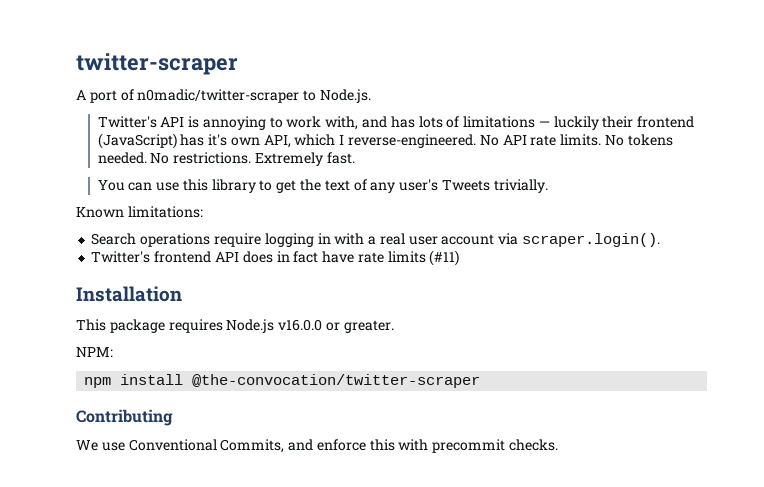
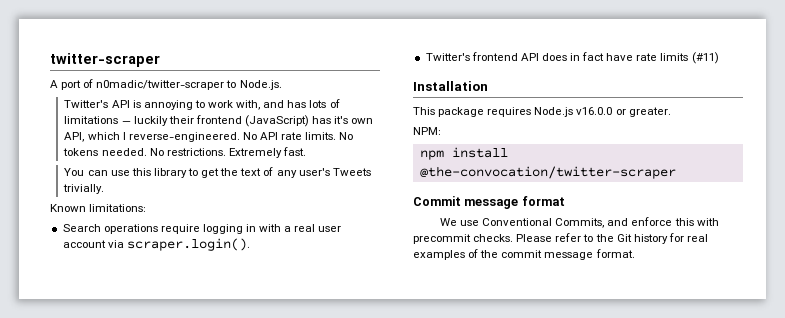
- Contributing
+ Commit message format
+ Please refer to the Git history for real examples of the commit message format.

